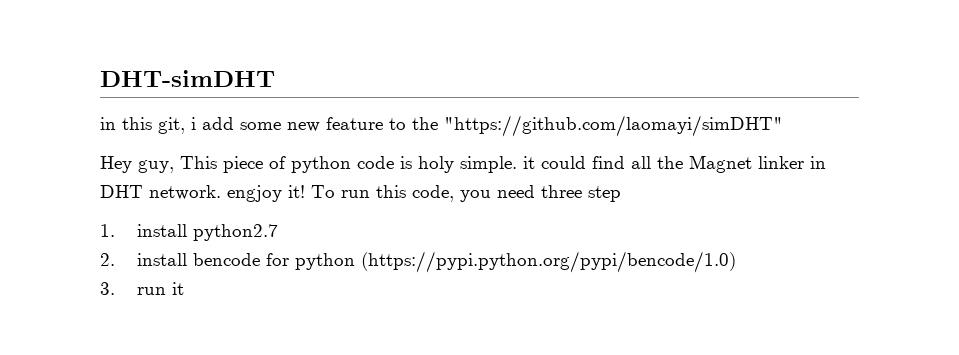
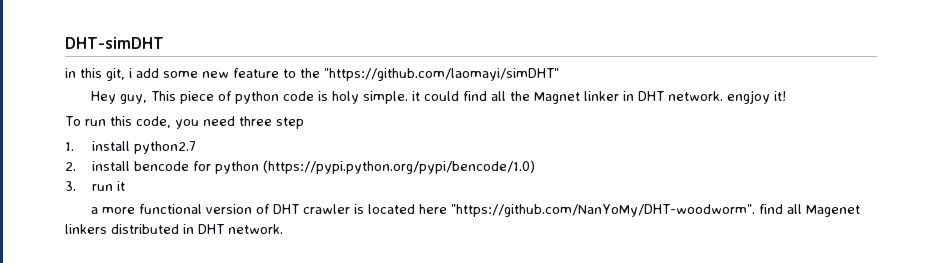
- Hey guy, This piece of python code is holy simple. it could find all the Magnet linker in DHT network. engjoy it! To run this code, you need three step
+ Hey guy, This piece of python code is holy simple. it could find all the Magnet linker in DHT network. engjoy it!
+ To run this code, you need three step
+ a more functional version of DHT crawler is located here "https://github.com/NanYoMy/DHT-woodworm". find all Magenet linkers distributed in DHT network.

